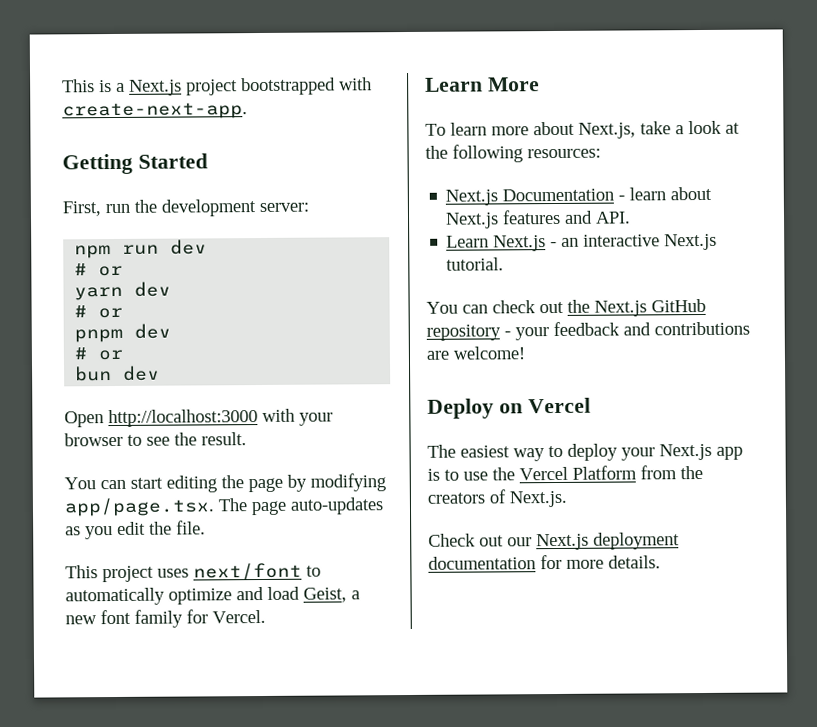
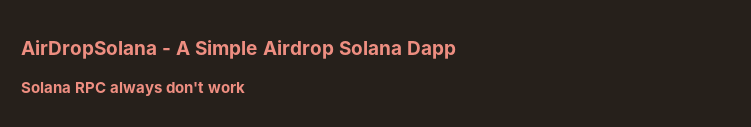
- This is a Next.js project bootstrapped with create-next-app.
- Getting Started
- First, run the development server:
- npm run dev
- # or
- yarn dev
- # or
- pnpm dev
- # or
- bun dev
- Open http://localhost:3000 with your browser to see the result.
- You can start editing the page by modifying app/page.tsx. The page auto-updates as you edit the file.
- This project uses next/font to automatically optimize and load Geist, a new font family for Vercel.
- Learn More
- To learn more about Next.js, take a look at the following resources:
- Next.js Documentation - learn about Next.js features and API.
- Learn Next.js - an interactive Next.js tutorial.
- You can check out the Next.js GitHub repository - your feedback and contributions are welcome!
- Deploy on Vercel
- The easiest way to deploy your Next.js app is to use the Vercel Platform from the creators of Next.js.
- Check out our Next.js deployment documentation for more details.
+ AirDropSolana - A Simple Airdrop Solana Dapp
+ Solana RPC always don't work

